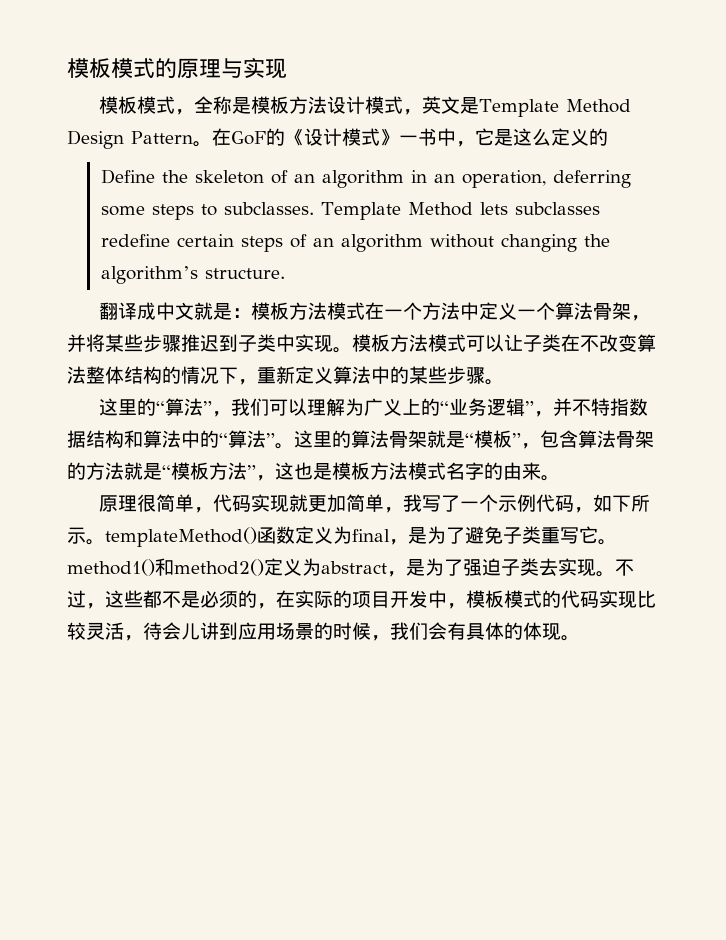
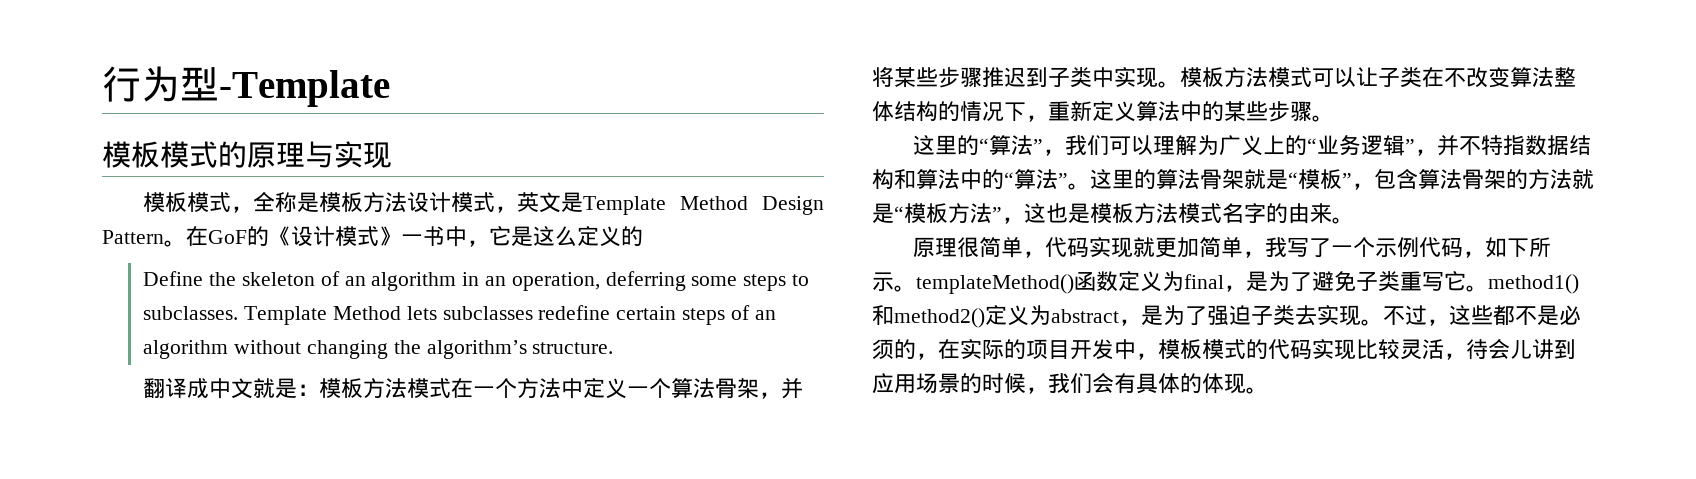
+ 行为型-Template

